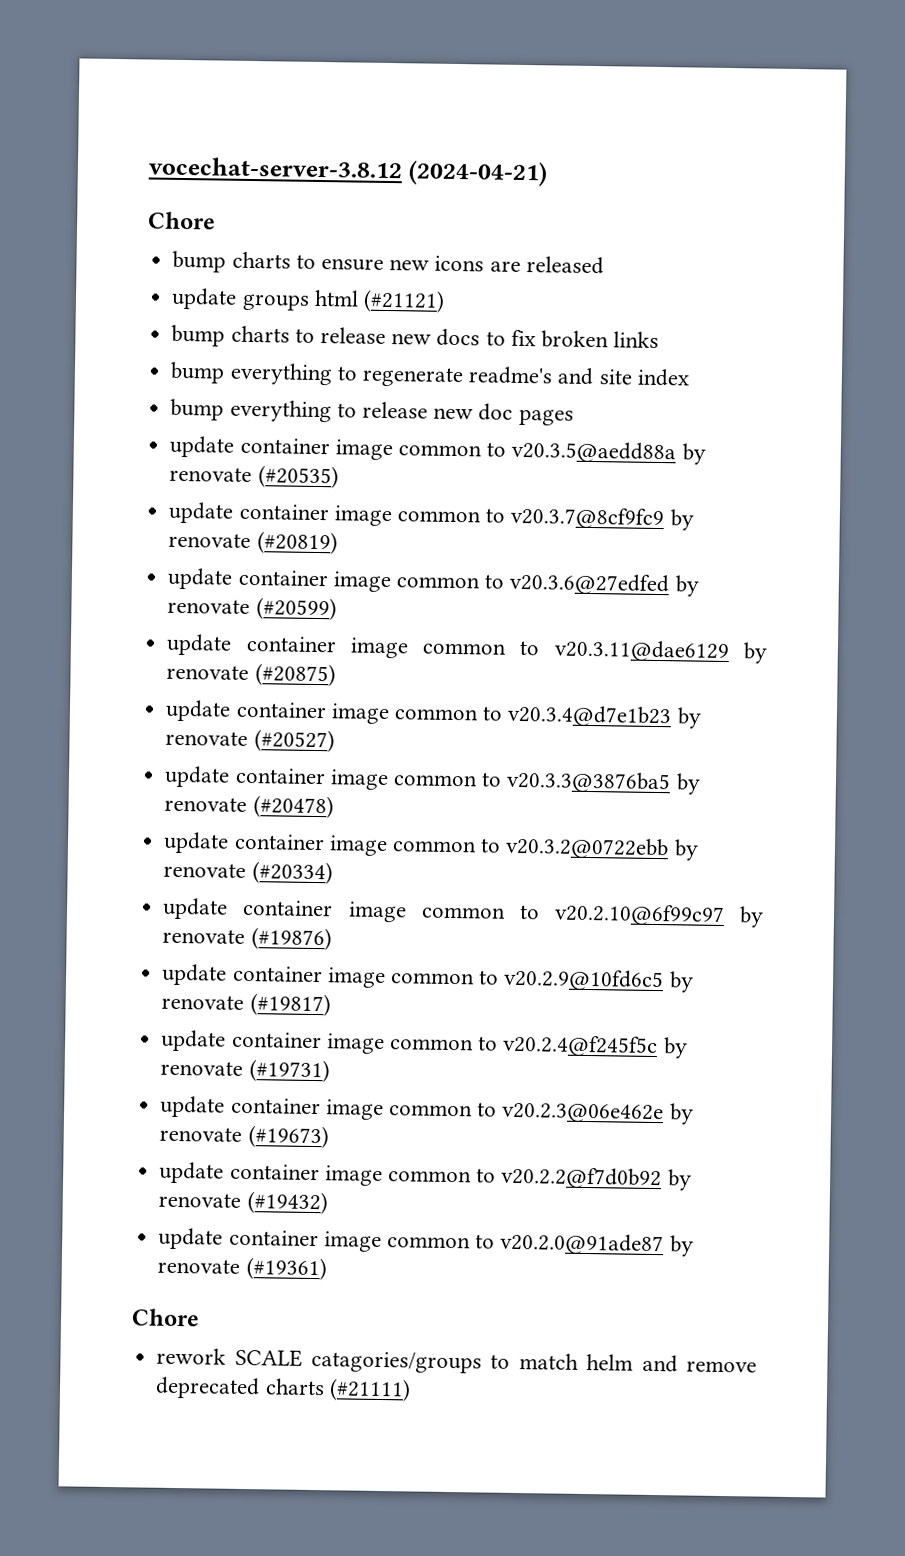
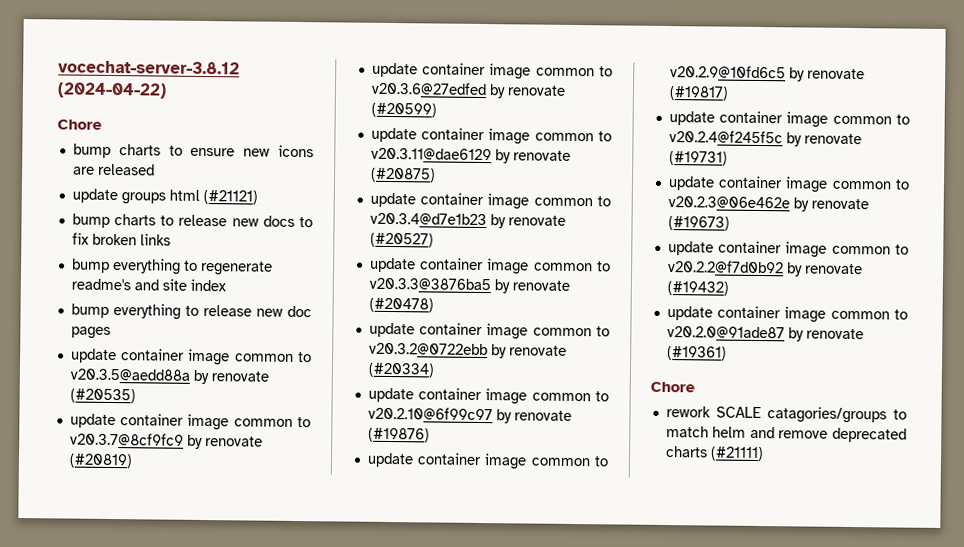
- vocechat-server-3.8.12 (2024-04-21)
+ vocechat-server-3.8.12 (2024-04-22)

